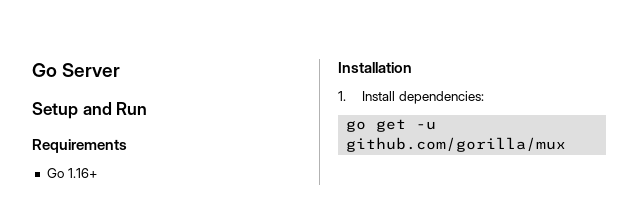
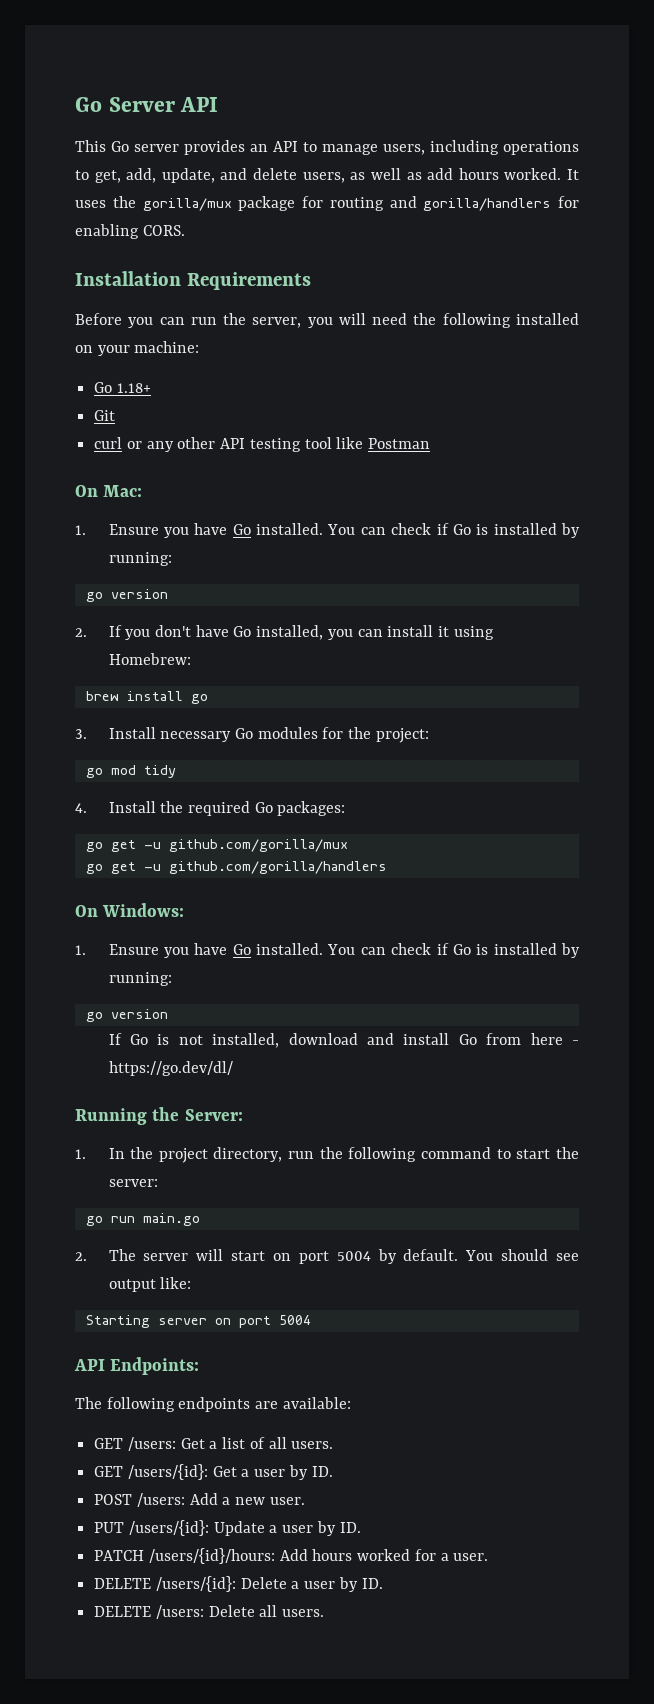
- Go Server
- Setup and Run
- Requirements
- Go 1.16+
- Installation
- 1. Install dependencies:
+ Go Server API
+ This Go server provides an API to manage users, including operations to get, add, update, and delete users, as well as add hours worked. It uses the gorilla/mux package for routing and gorilla/handlers for enabling CORS.
+ Installation Requirements
+ Before you can run the server, you will need the following installed on your machine:
+ Go 1.18+
+ Git
+ curl or any other API testing tool like Postman
+ On Mac:
+ 1. Ensure you have Go installed. You can check if Go is installed by running:
+ go version
+ 2. If you don't have Go installed, you can install it using Homebrew:
+ brew install go
+ 3. Install necessary Go modules for the project:
+ go mod tidy
+ 4. Install the required Go packages:
  go get -u github.com/gorilla/mux
+ go get -u github.com/gorilla/handlers
+ On Windows:
+ 1. Ensure you have Go installed. You can check if Go is installed by running:
+ go version
+ If Go is not installed, download and install Go from here - https://go.dev/dl/
+ Running the Server:
+ 1. In the project directory, run the following command to start the server:
+ go run main.go
+ 2. The server will start on port 5004 by default. You should see output like:
+ Starting server on port 5004
+ API Endpoints:
+ The following endpoints are available:
+ GET /users: Get a list of all users.
+ GET /users/{id}: Get a user by ID.
+ POST /users: Add a new user.
+ PUT /users/{id}: Update a user by ID.
+ PATCH /users/{id}/hours: Add hours worked for a user.
+ DELETE /users/{id}: Delete a user by ID.
+ DELETE /users: Delete all users.

